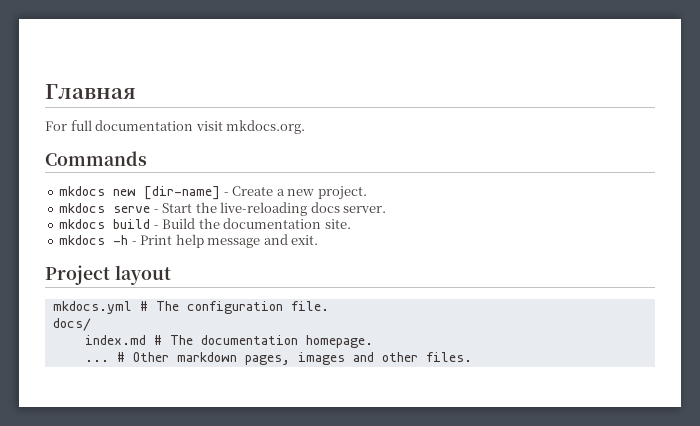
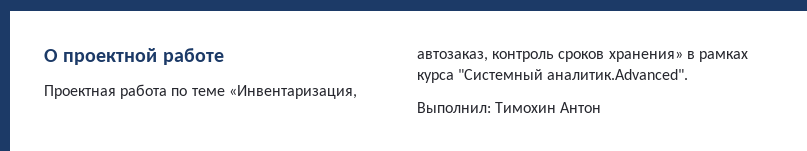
- Главная
- For full documentation visit mkdocs.org.
- Commands
- mkdocs new [dir-name] - Create a new project.
- mkdocs serve - Start the live-reloading docs server.
- mkdocs build - Build the documentation site.
- mkdocs -h - Print help message and exit.
- Project layout
- mkdocs.yml # The configuration file.
- docs/
- index.md # The documentation homepage.
- ... # Other markdown pages, images and other files.
+ О проектной работе
+ Проектная работа по теме «Инвентаризация, автозаказ, контроль сроков хранения» в рамках курса "Системный аналитик.Advanced".
+ Выполнил: Тимохин Антон

